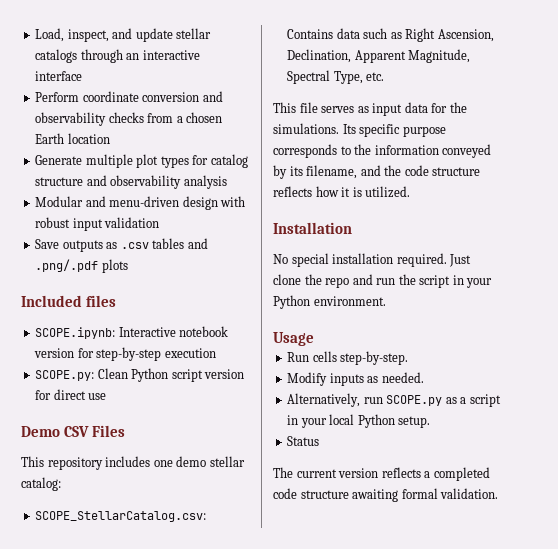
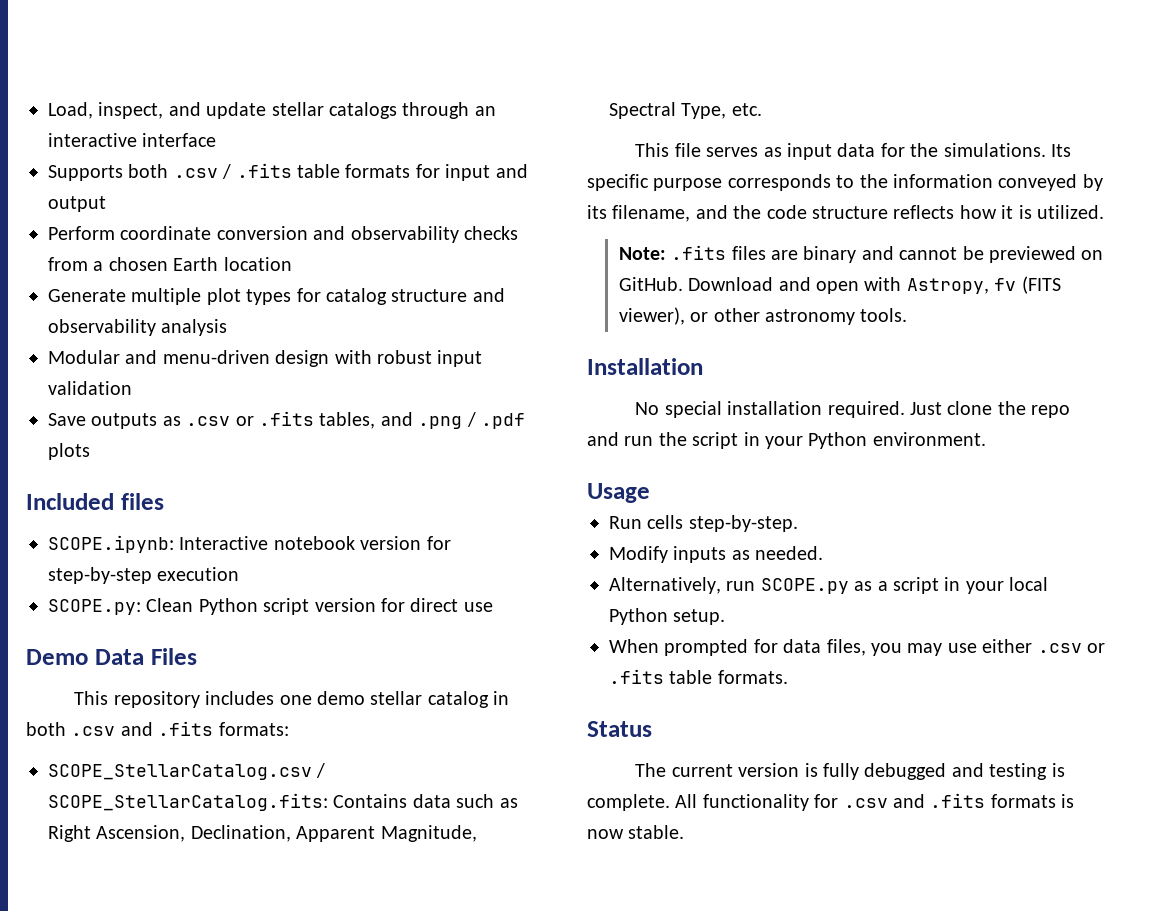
+ Supports both .csv / .fits table formats for input and output
- Save outputs as .csv tables and .png/.pdf plots
+ Save outputs as .csv or .fits tables, and .png / .pdf plots
- Demo CSV Files
+ Demo Data Files
- This repository includes one demo stellar catalog:
- SCOPE_StellarCatalog.csv: Contains data such as Right Ascension, Declination, Apparent Magnitude, Spectral Type, etc.
+ This repository includes one demo stellar catalog in both .csv and .fits formats:
+ SCOPE_StellarCatalog.csv / SCOPE_StellarCatalog.fits: Contains data such as Right Ascension, Declination, Apparent Magnitude, Spectral Type, etc.
+ Note: .fits files are binary and cannot be previewed on GitHub. Download and open with Astropy, fv (FITS viewer), or other astronomy tools.
+ When prompted for data files, you may use either .csv or .fits table formats.
  Status
- The current version reflects a completed code structure awaiting formal validation.
+ The current version is fully debugged and testing is complete. All functionality for .csv and .fits formats is now stable.

